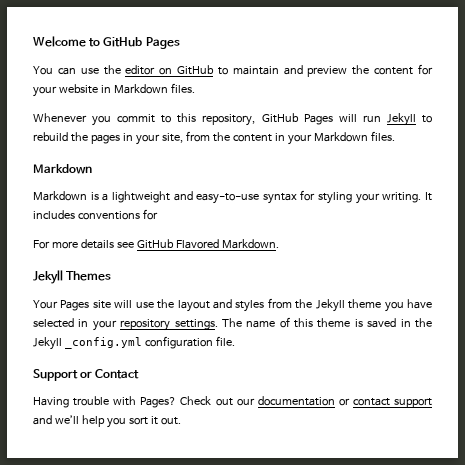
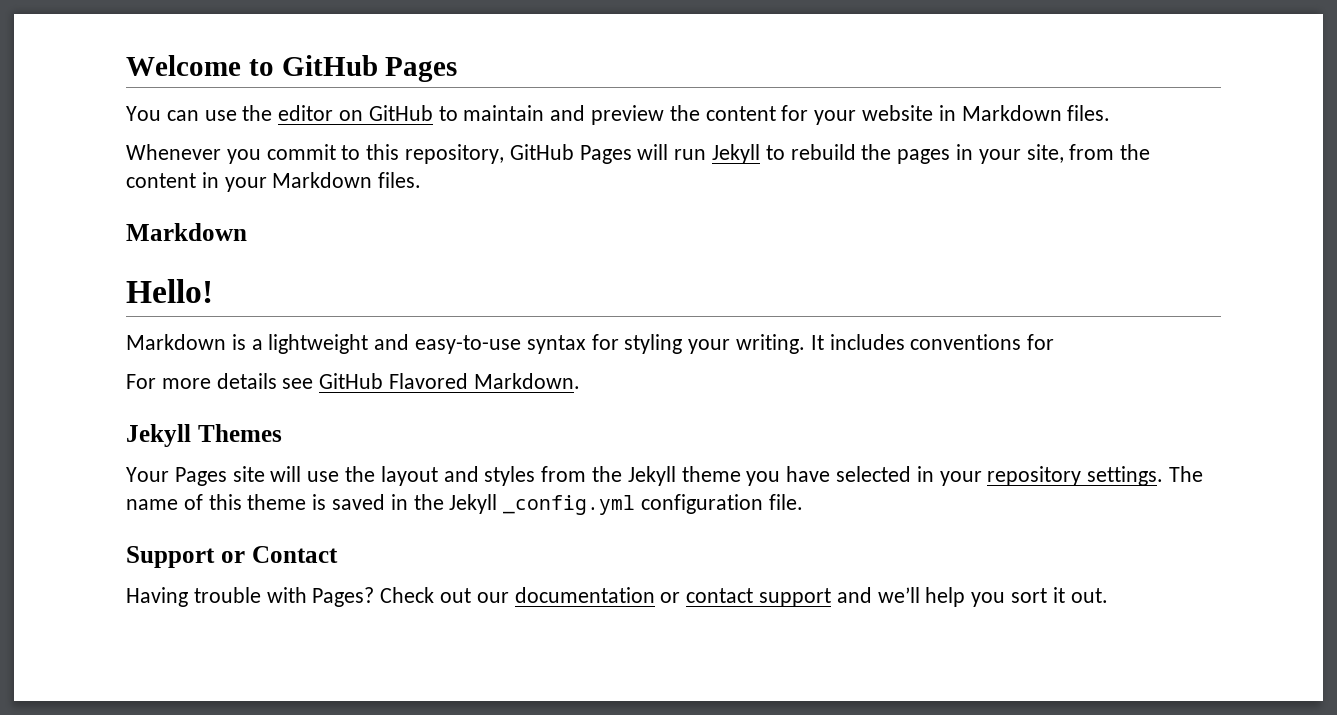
+ Hello!

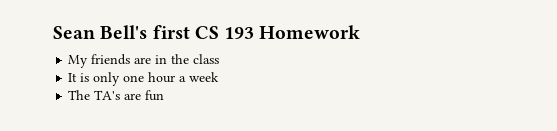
- Welcome to GitHub Pages
- You can use the editor on GitHub to maintain and preview the content for your website in Markdown files.
- Whenever you commit to this repository, GitHub Pages will run Jekyll to rebuild the pages in your site, from the content in your Markdown files.
- Markdown
- Hello!
- Markdown is a lightweight and easy-to-use syntax for styling your writing. It includes conventions for
- For more details see GitHub Flavored Markdown.
- Jekyll Themes
- Your Pages site will use the layout and styles from the Jekyll theme you have selected in your repository settings. The name of this theme is saved in the Jekyll _config.yml configuration file.
- Support or Contact
- Having trouble with Pages? Check out our documentation or contact support and we’ll help you sort it out.
+ Sean Bell's first CS 193 Homework
+ My friends are in the class
+ It is only one hour a week
+ The TA's are fun

